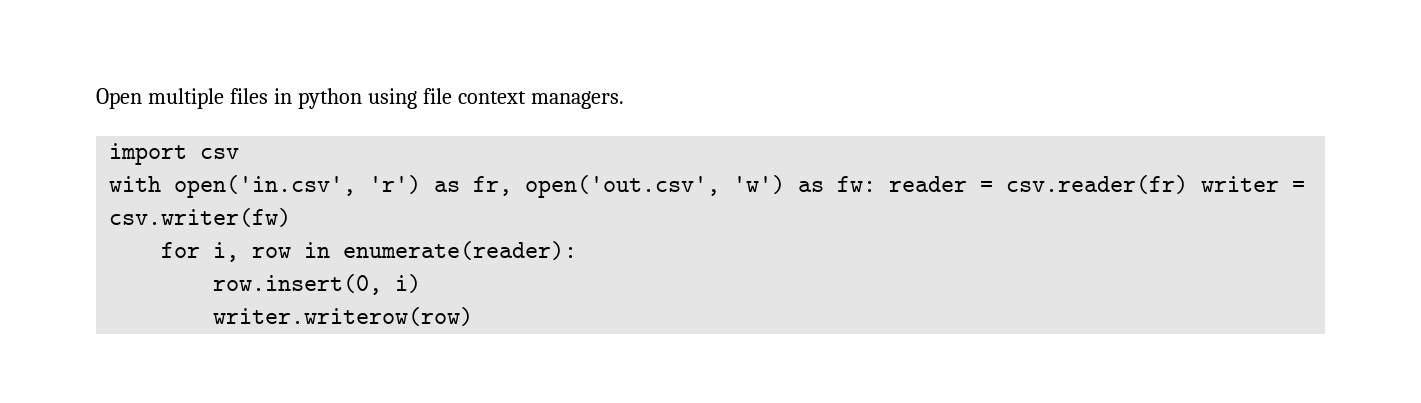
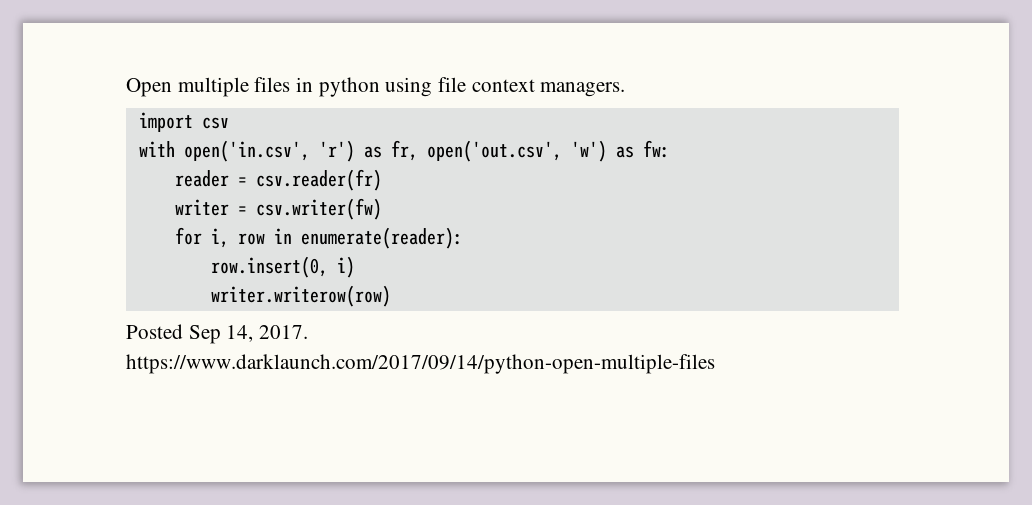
- with open('in.csv', 'r') as fr, open('out.csv', 'w') as fw: reader = csv.reader(fr) writer = csv.writer(fw)
+ with open('in.csv', 'r') as fr, open('out.csv', 'w') as fw:
+ reader = csv.reader(fr)
+ writer = csv.writer(fw)
+ Posted Sep 14, 2017. https://www.darklaunch.com/2017/09/14/python-open-multiple-files

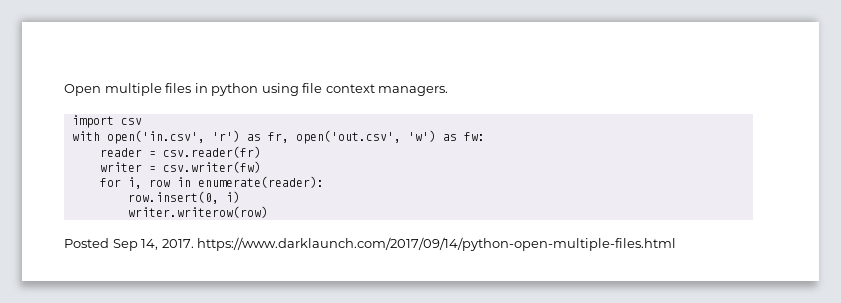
- Posted Sep 14, 2017. https://www.darklaunch.com/2017/09/14/python-open-multiple-files
+ Posted Sep 14, 2017. https://www.darklaunch.com/2017/09/14/python-open-multiple-files.html

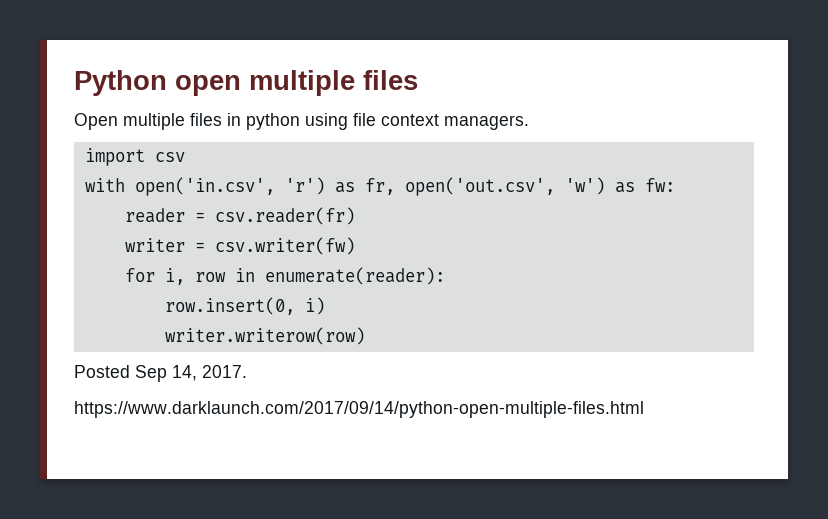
+ Python open multiple files
- Posted Sep 14, 2017. https://www.darklaunch.com/2017/09/14/python-open-multiple-files.html
+ Posted Sep 14, 2017.
+ https://www.darklaunch.com/2017/09/14/python-open-multiple-files.html

